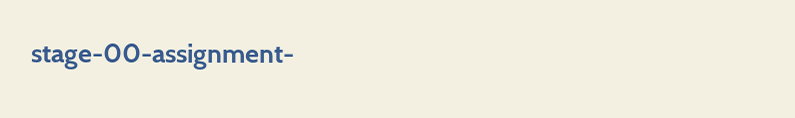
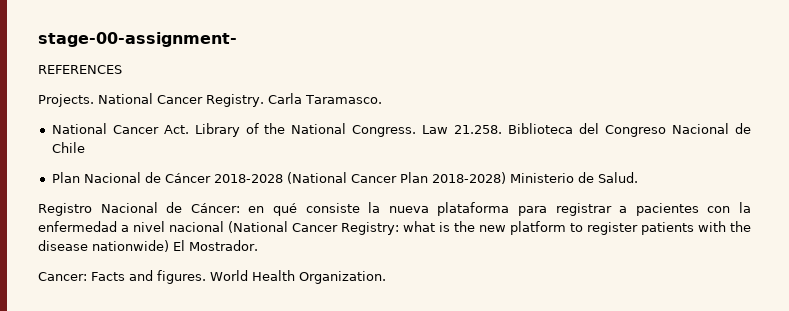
+ REFERENCES
+ Projects. National Cancer Registry. Carla Taramasco.
+ National Cancer Act. Library of the National Congress. Law 21.258. Biblioteca del Congreso Nacional de Chile
+ Plan Nacional de Cáncer 2018-2028 (National Cancer Plan 2018-2028) Ministerio de Salud.
+ Registro Nacional de Cáncer: en qué consiste la nueva plataforma para registrar a pacientes con la enfermedad a nivel nacional (National Cancer Registry: what is the new platform to register patients with the disease nationwide) El Mostrador.
+ Cancer: Facts and figures. World Health Organization.

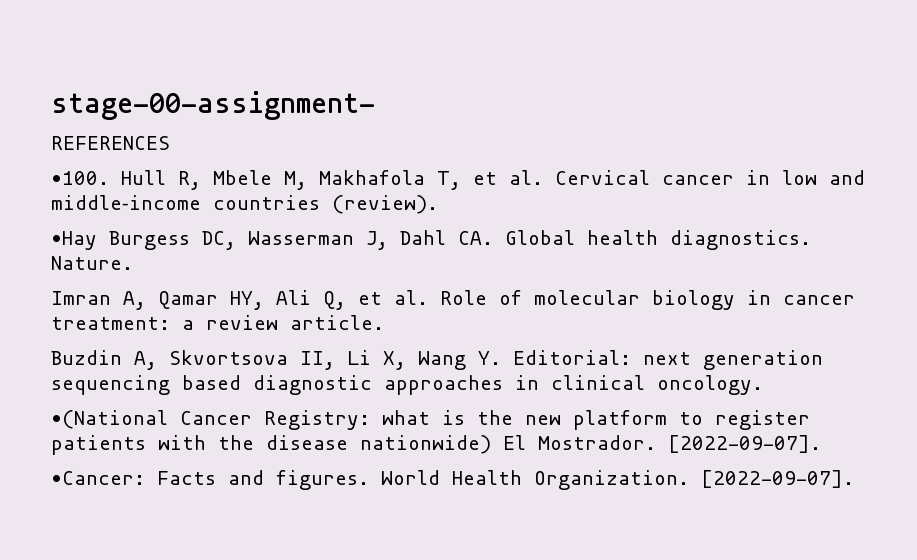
- Projects. National Cancer Registry. Carla Taramasco.
- National Cancer Act. Library of the National Congress. Law 21.258. Biblioteca del Congreso Nacional de Chile
- Plan Nacional de Cáncer 2018-2028 (National Cancer Plan 2018-2028) Ministerio de Salud.
- Registro Nacional de Cáncer: en qué consiste la nueva plataforma para registrar a pacientes con la enfermedad a nivel nacional (National Cancer Registry: what is the new platform to register patients with the disease nationwide) El Mostrador.
- Cancer: Facts and figures.
+ •100. Hull R, Mbele M, Makhafola T, et al. Cervical cancer in low and middle‐income countries (review).
+ •Hay Burgess DC, Wasserman J, Dahl CA. Global health diagnostics. Nature.
+ Imran A, Qamar HY, Ali Q, et al. Role of molecular biology in cancer treatment: a review article.
+ Buzdin A, Skvortsova II, Li X, Wang Y. Editorial: next generation sequencing based diagnostic approaches in clinical oncology.
+ •(National Cancer Registry: what is the new platform to register patients with the disease nationwide) El Mostrador. [2022-09-07].
+ •Cancer: Facts and figures.
- World Health Organization.
+ World Health Organization. [2022-09-07].

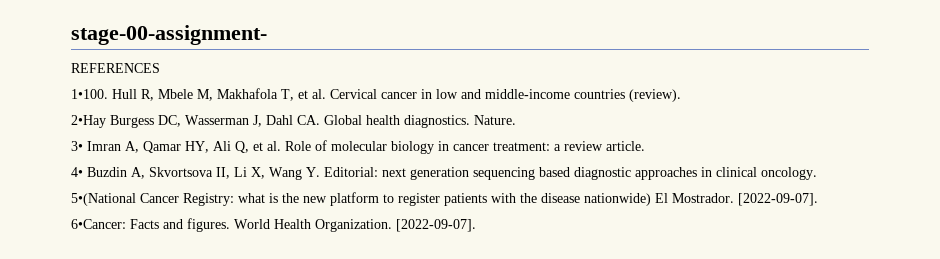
- •100.
+ 1•100.
- •Hay Burgess DC, Wasserman J, Dahl CA. Global health diagnostics.
+ 2•Hay Burgess DC, Wasserman J, Dahl CA. Global health diagnostics.
- Imran A, Qamar HY, Ali Q, et al. Role of molecular biology in cancer treatment: a review article.
+ 3• Imran A, Qamar HY, Ali Q, et al. Role of molecular biology in cancer treatment: a review article.
- Buzdin A, Skvortsova II, Li X, Wang Y. Editorial: next generation sequencing based diagnostic approaches in clinical oncology.
+ 4• Buzdin A, Skvortsova II, Li X, Wang Y. Editorial: next generation sequencing based diagnostic approaches in clinical oncology.
- •(National Cancer Registry: what is the new platform to register patients with the disease nationwide) El Mostrador.
+ 5•(National Cancer Registry: what is the new platform to register patients with the disease nationwide) El Mostrador.
- •Cancer: Facts and figures.
+ 6•Cancer: Facts and figures.

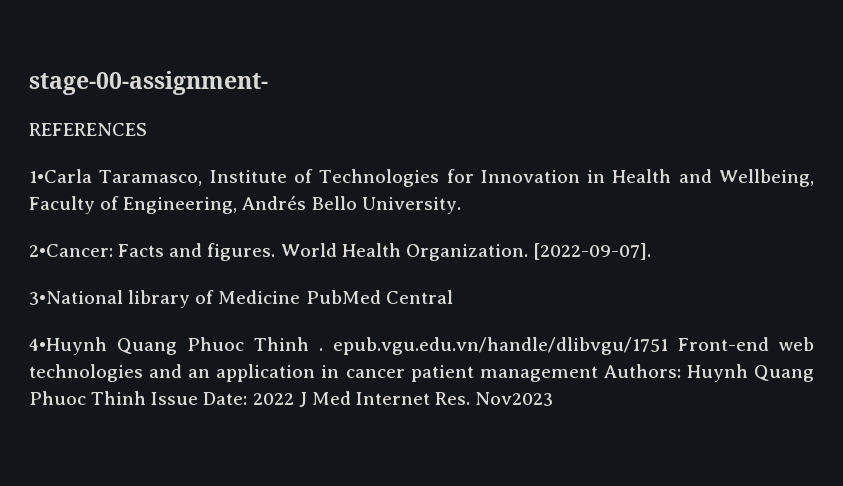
- 1•100. Hull R, Mbele M, Makhafola T, et al. Cervical cancer in low and middle‐income countries (review).
- 2•Hay Burgess DC, Wasserman J, Dahl CA. Global health diagnostics. Nature.
- 3• Imran A, Qamar HY, Ali Q, et al. Role of molecular biology in cancer treatment: a review article.
- 4• Buzdin A, Skvortsova II, Li X, Wang Y. Editorial: next generation sequencing based diagnostic approaches in clinical oncology.
- 5•(National Cancer Registry: what is the new platform to register patients with the disease nationwide) El Mostrador. [2022-09-07].
- 6•Cancer: Facts and figures.
+ 1•Carla Taramasco, Institute of Technologies for Innovation in Health and Wellbeing, Faculty of Engineering, Andrés Bello University.
+ 2•Cancer: Facts and figures.
+ 3•National library of Medicine PubMed Central
+ 4•Huynh Quang Phuoc Thinh . epub.vgu.edu.vn/handle/dlibvgu/1751 Front-end web technologies and an application in cancer patient management Authors: Huynh Quang Phuoc Thinh Issue Date: 2022 J Med Internet Res. Nov2023

